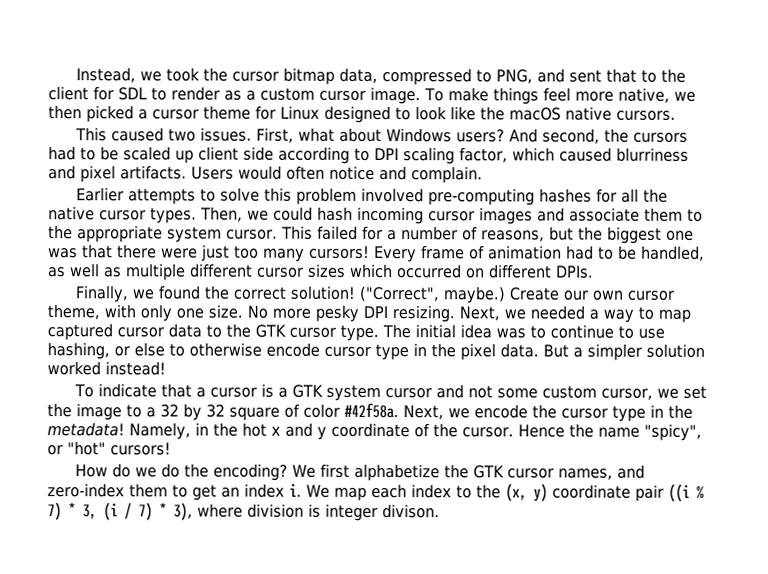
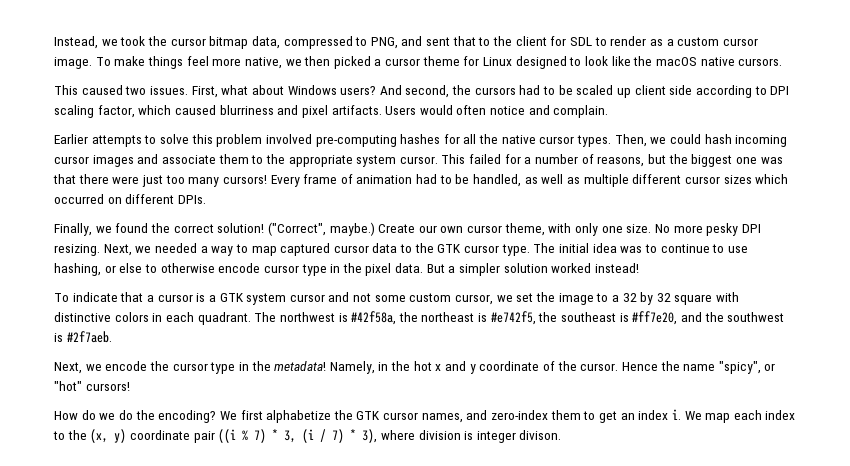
- To indicate that a cursor is a GTK system cursor and not some custom cursor, we set the image to a 32 by 32 square of color #42f58a. Next, we encode the cursor type in the metadata!
+ To indicate that a cursor is a GTK system cursor and not some custom cursor, we set the image to a 32 by 32 square with distinctive colors in each quadrant. The northwest is #42f58a, the northeast is #e742f5, the southeast is #ff7e20, and the southwest is #2f7aeb.
+ Next, we encode the cursor type in the metadata!

